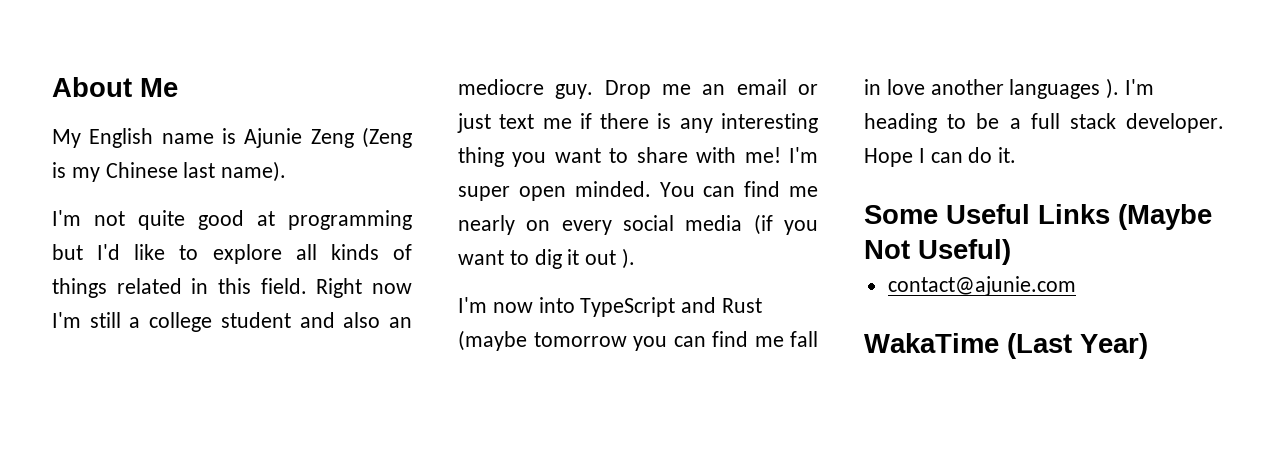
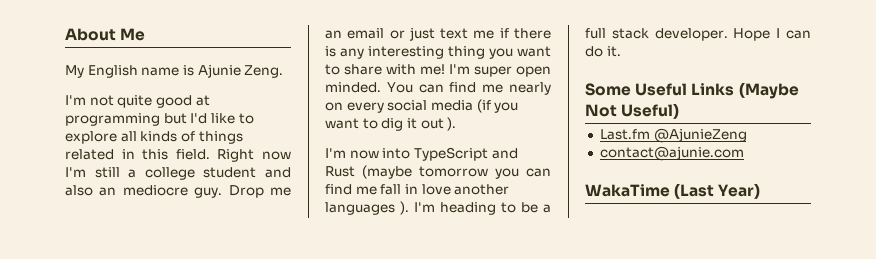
- My English name is Ajunie Zeng (Zeng is my Chinese last name).
+ My English name is Ajunie Zeng.
+ Last.fm @AjunieZeng

